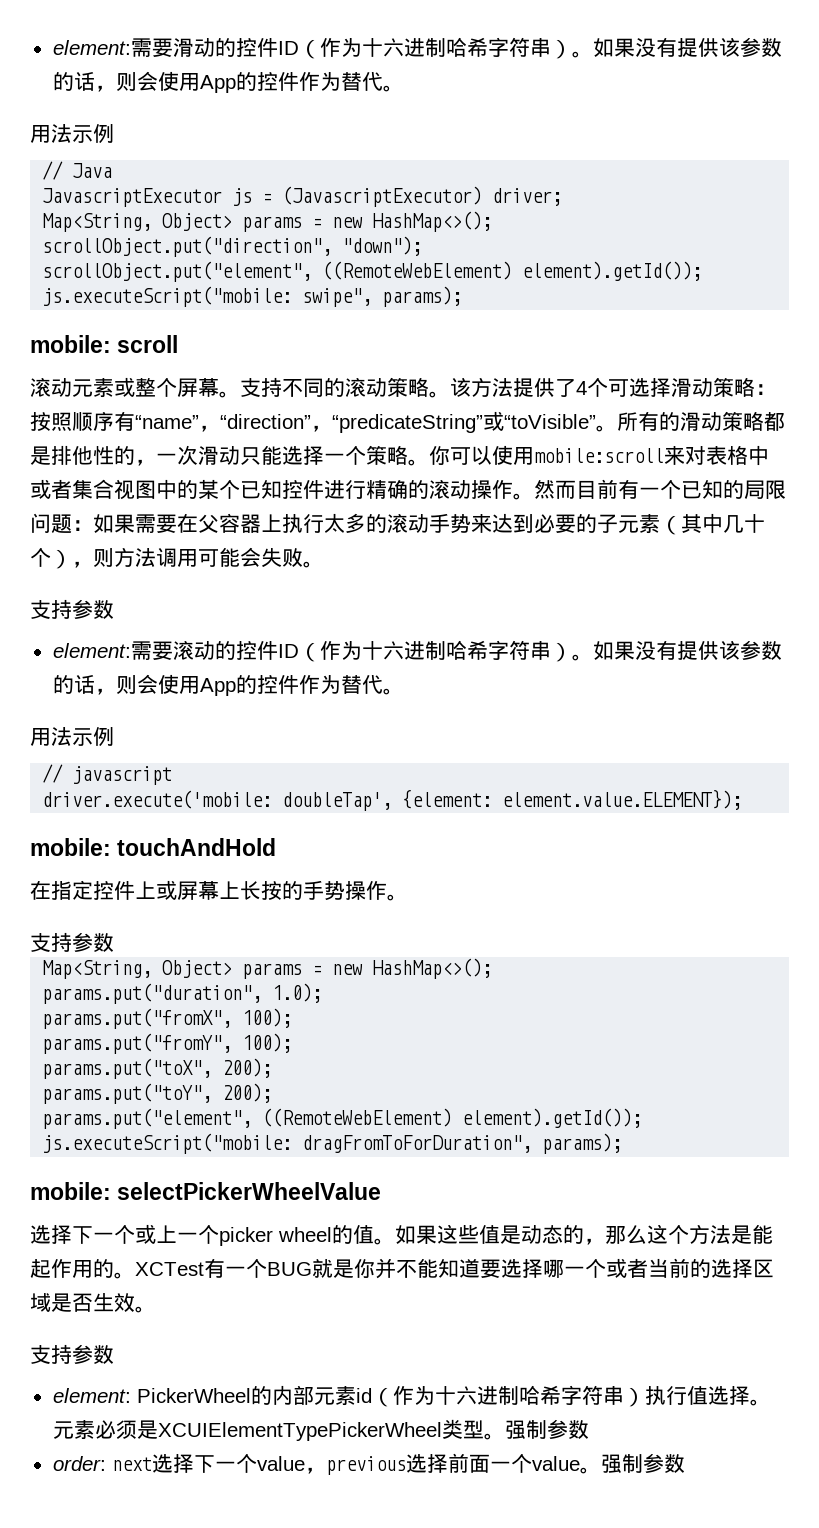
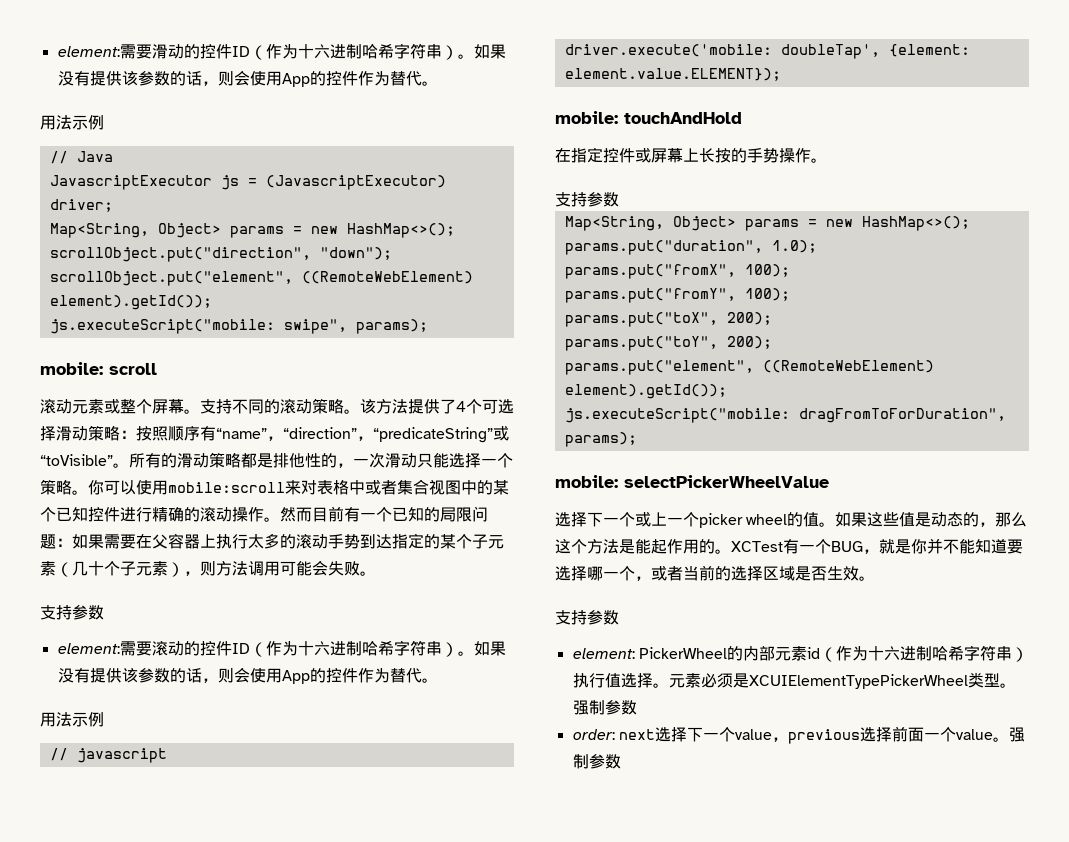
- 然而目前有一个已知的局限问题：如果需要在父容器上执行太多的滚动手势来达到必要的子元素（其中几十个），则方法调用可能会失败。
+ 然而目前有一个已知的局限问题：如果需要在父容器上执行太多的滚动手势到达指定的某个子元素（几十个子元素），则方法调用可能会失败。
- 在指定控件上或屏幕上长按的手势操作。
+ 在指定控件或屏幕上长按的手势操作。
- XCTest有一个BUG就是你并不能知道要选择哪一个或者当前的选择区域是否生效。
+ XCTest有一个BUG，就是你并不能知道要选择哪一个，或者当前的选择区域是否生效。

